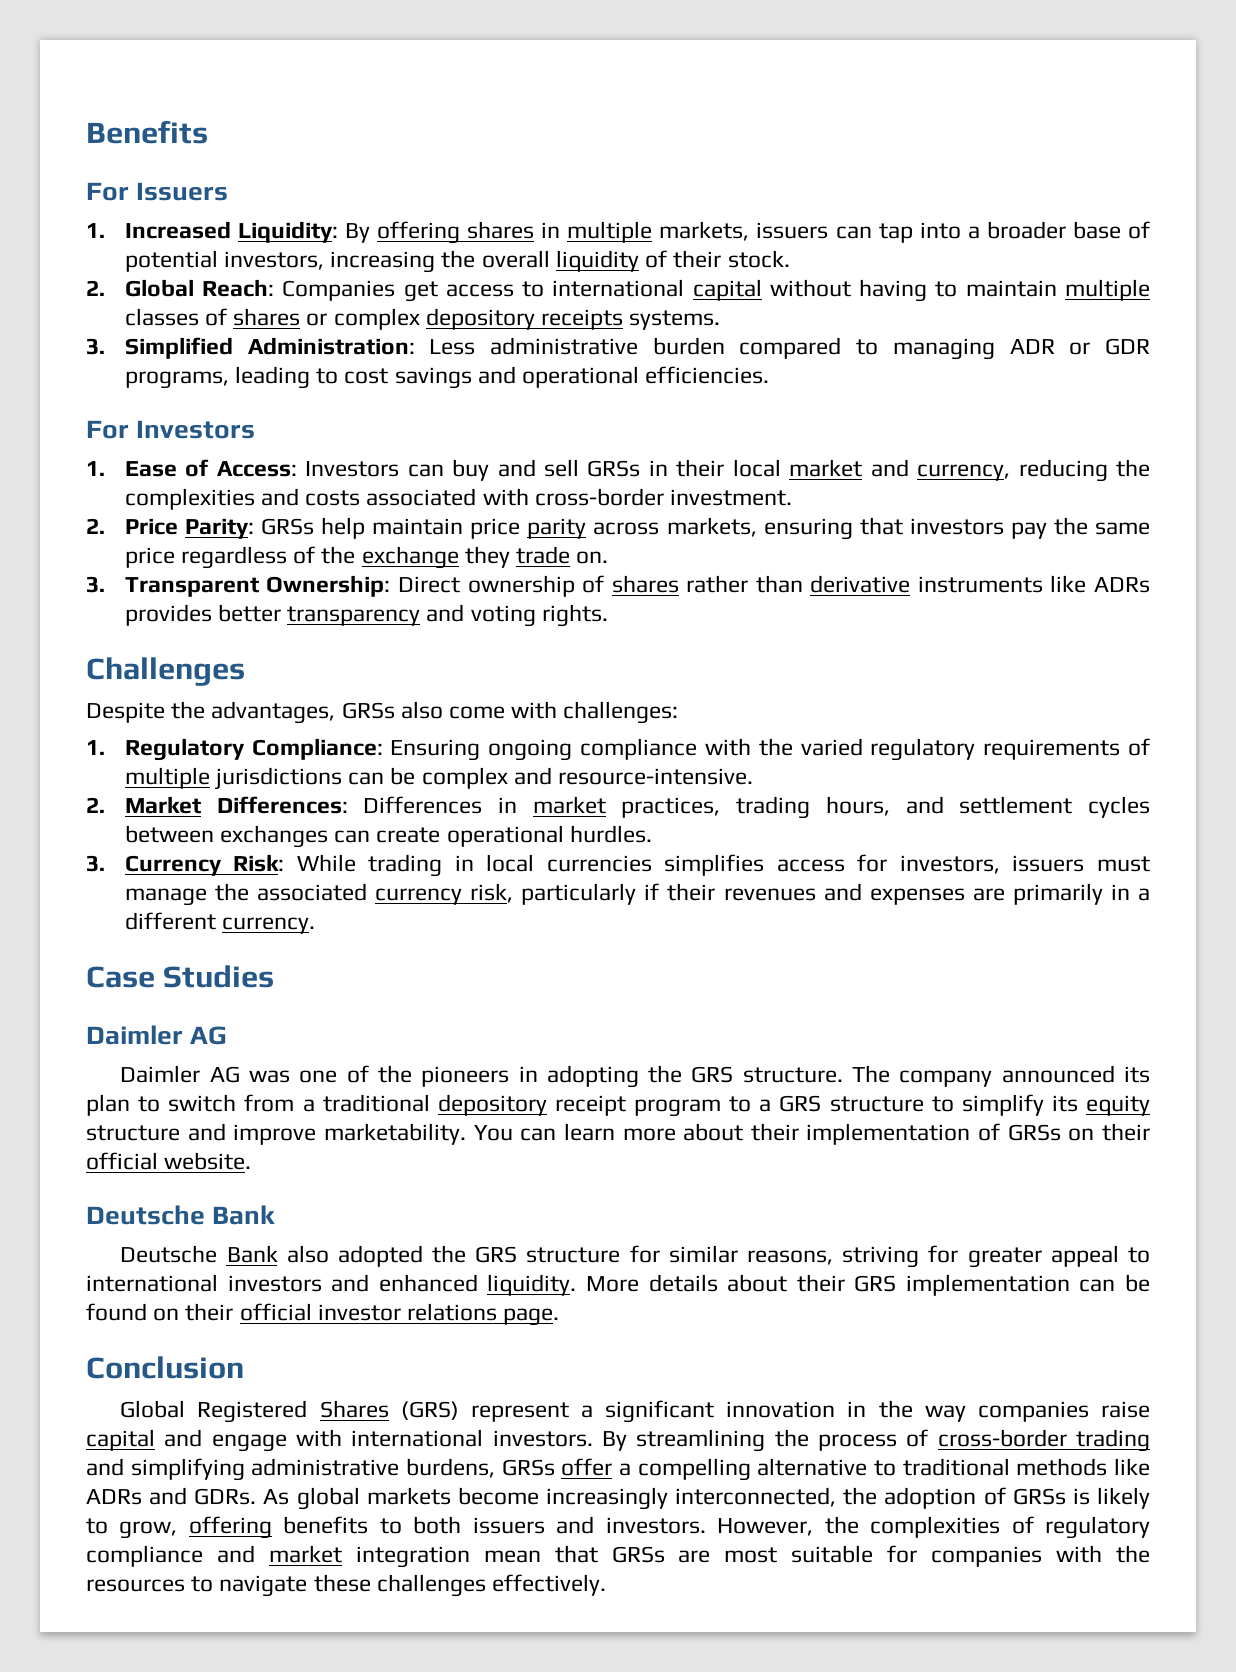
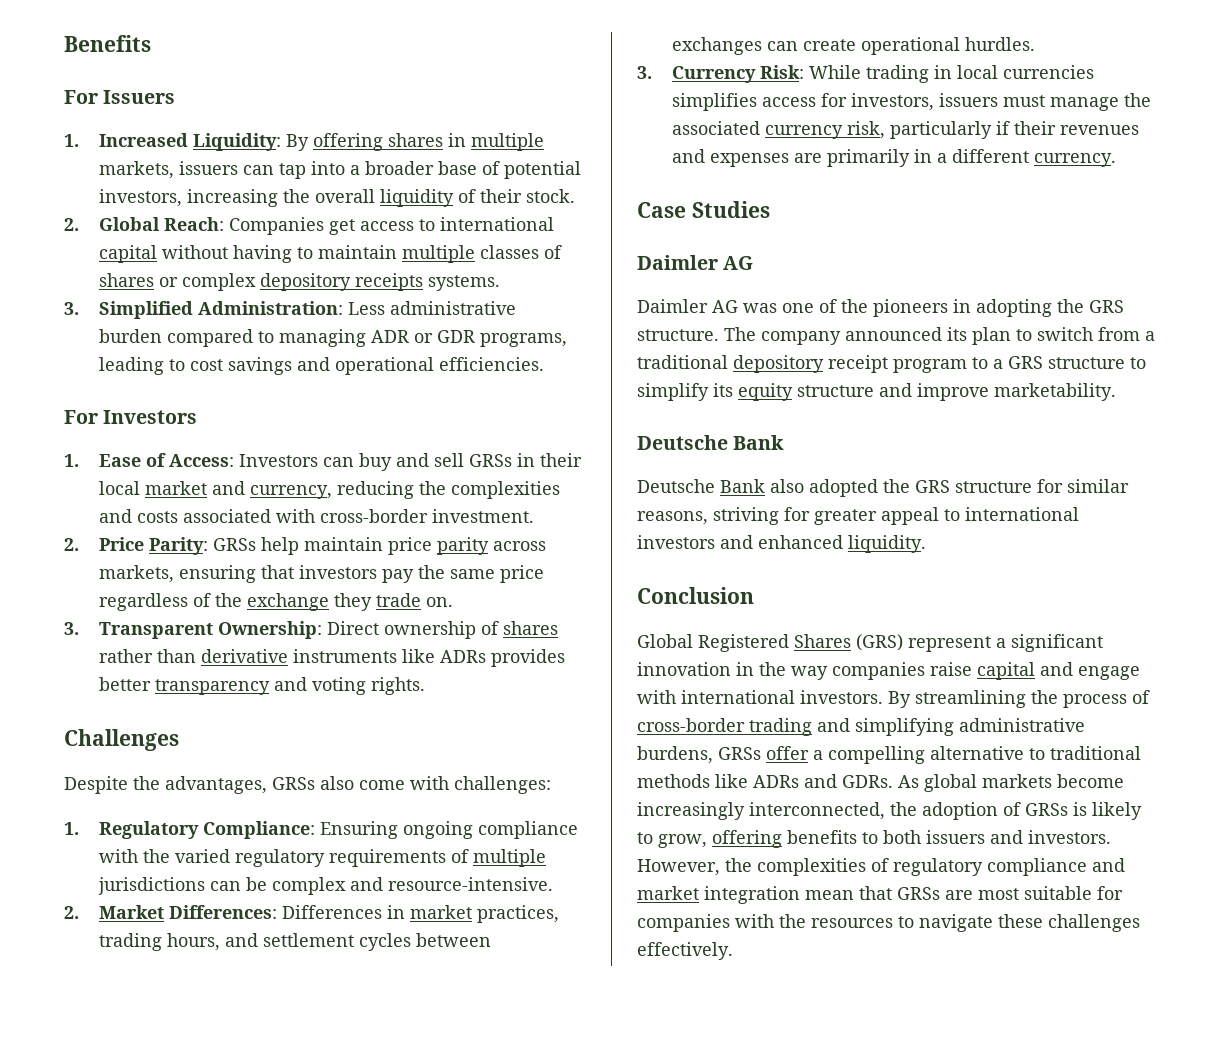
- You can learn more about their implementation of GRSs on their official website.
- More details about their GRS implementation can be found on their official investor relations page.

